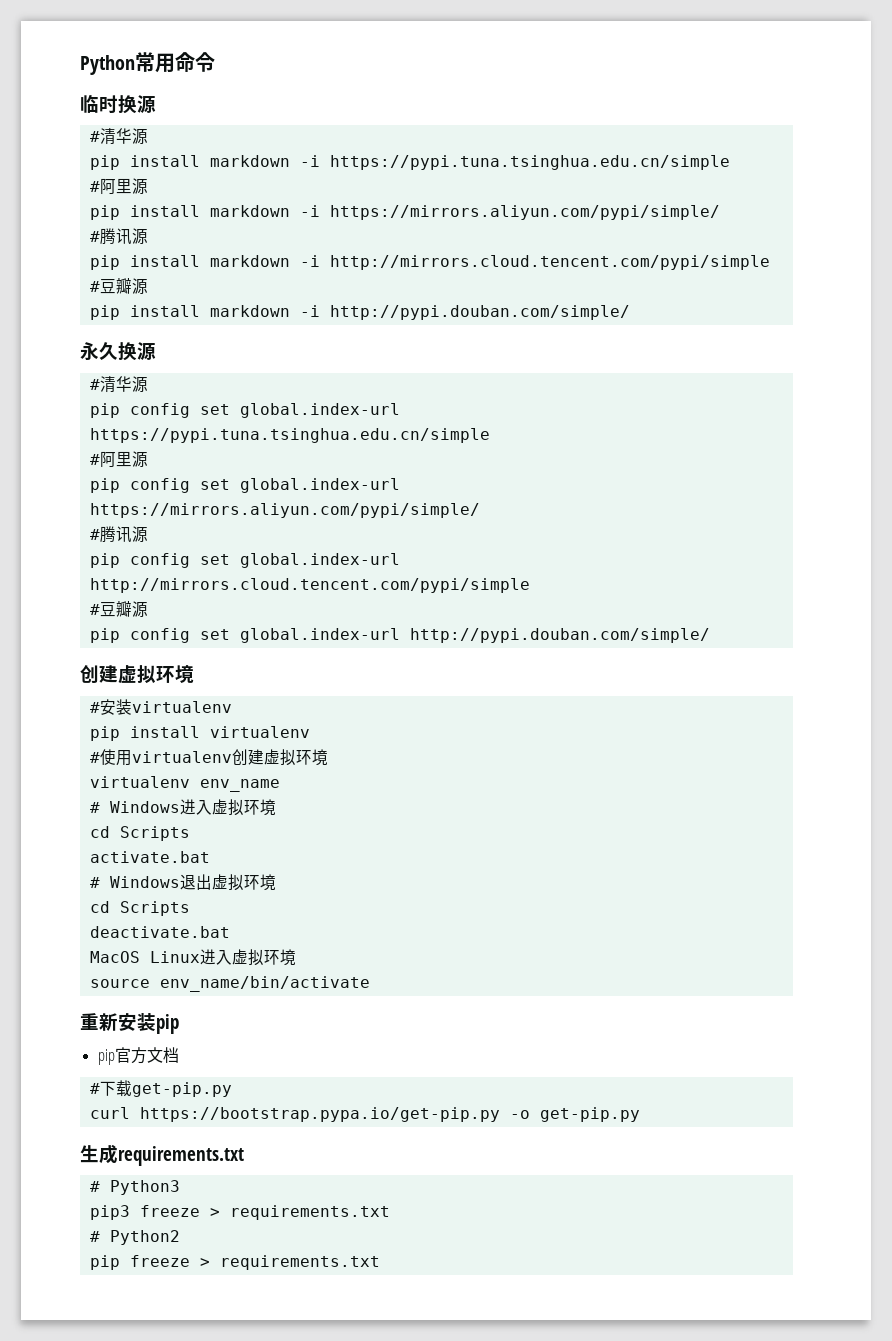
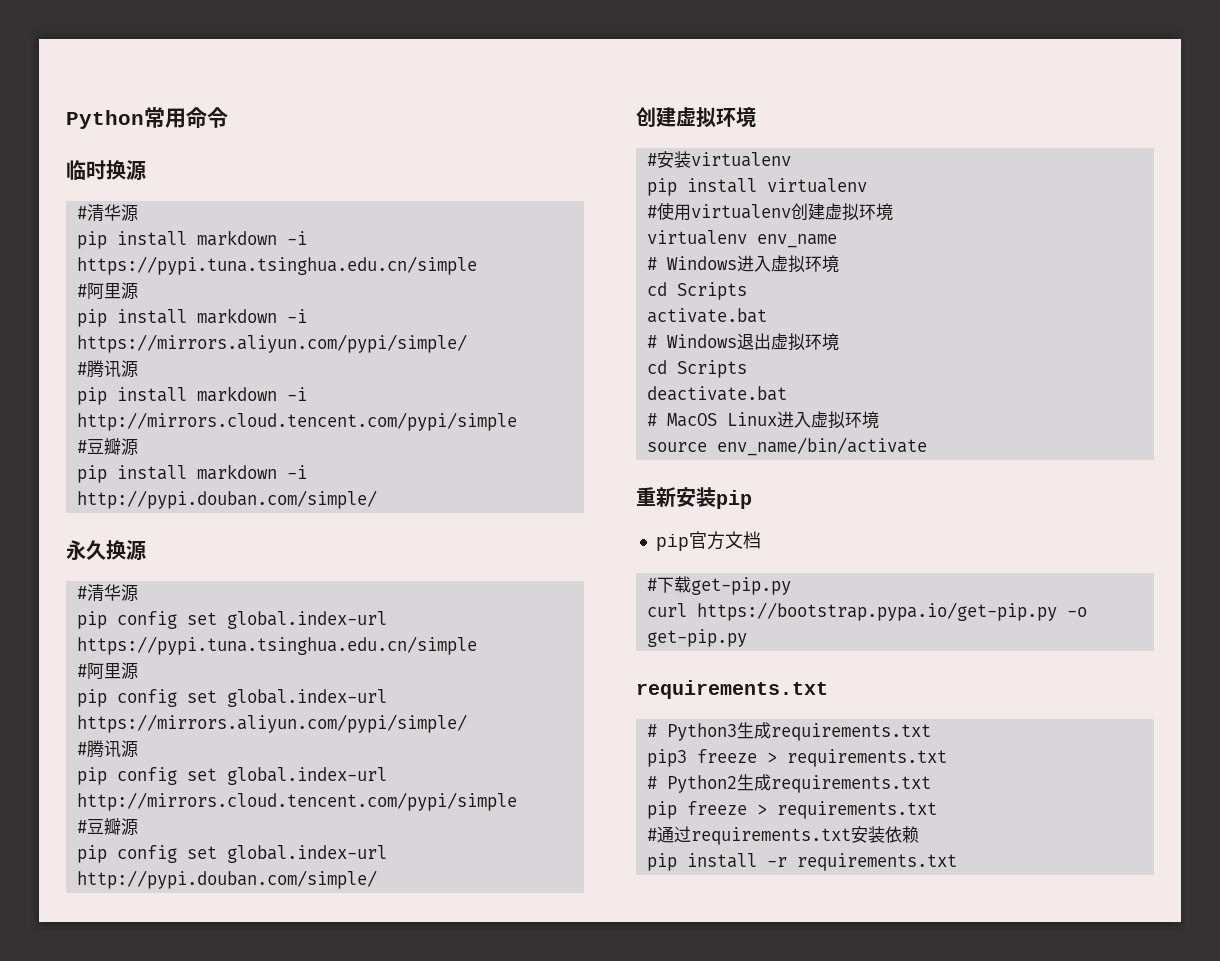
- MacOS Linux进入虚拟环境
+ # MacOS Linux进入虚拟环境
  curl https://bootstrap.pypa.io/get-pip.py -o get-pip.py
- 生成requirements.txt
+ requirements.txt
- # Python3
+ # Python3生成requirements.txt
- # Python2
+ # Python2生成requirements.txt
+ #通过requirements.txt安装依赖
+ pip install -r requirements.txt

